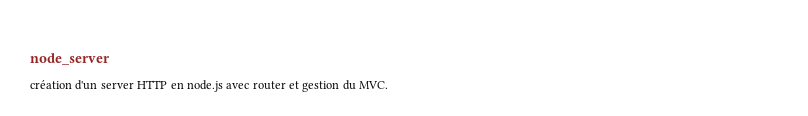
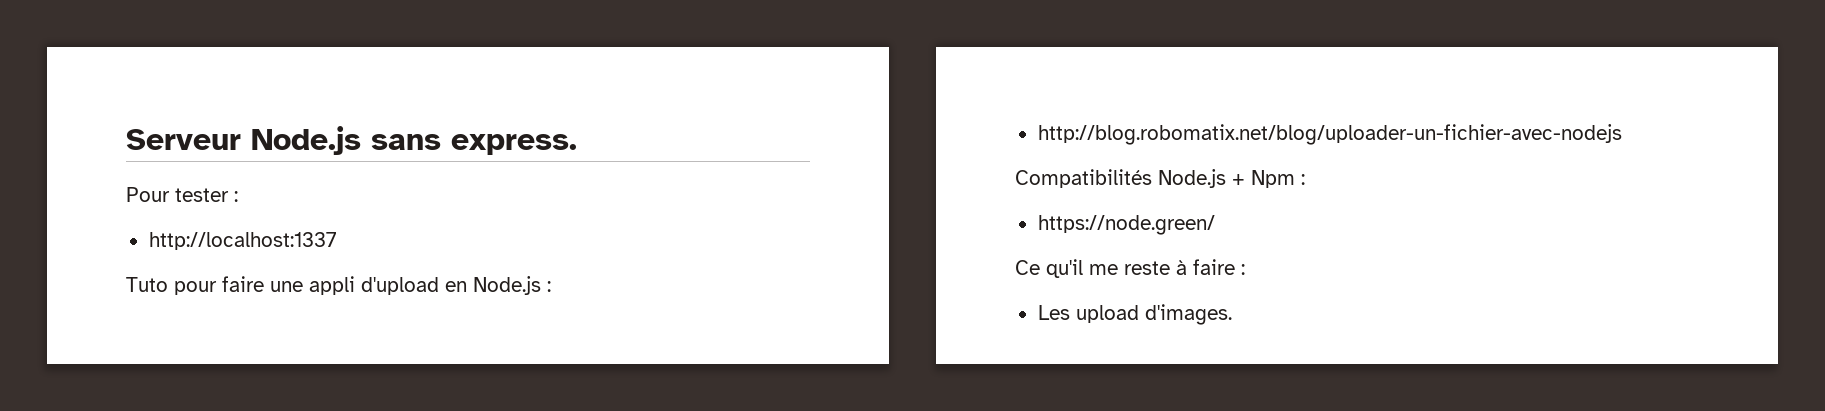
- node_server
- création d'un server HTTP en node.js avec router et gestion du MVC.
+ Serveur Node.js sans express.
+ Pour tester :
+ http://localhost:1337
+ Tuto pour faire une appli d'upload en Node.js :
+ http://blog.robomatix.net/blog/uploader-un-fichier-avec-nodejs
+ Compatibilités Node.js + Npm :
+ https://node.green/
+ Ce qu'il me reste à faire :
+ Les upload d'images.

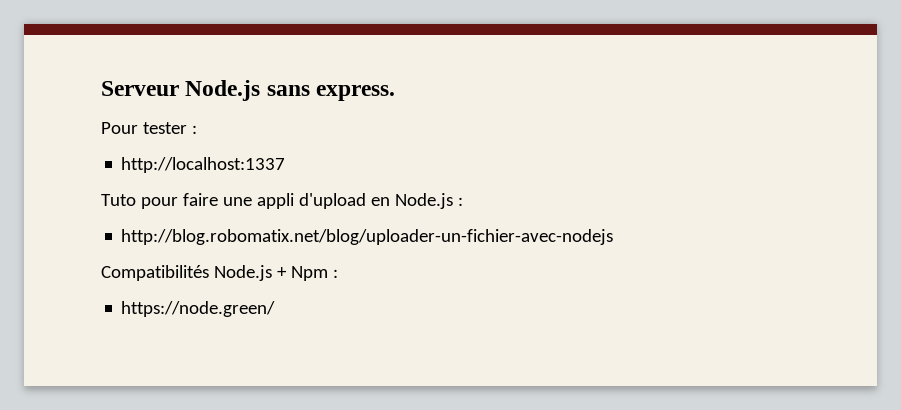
- Ce qu'il me reste à faire :
- Les upload d'images.

